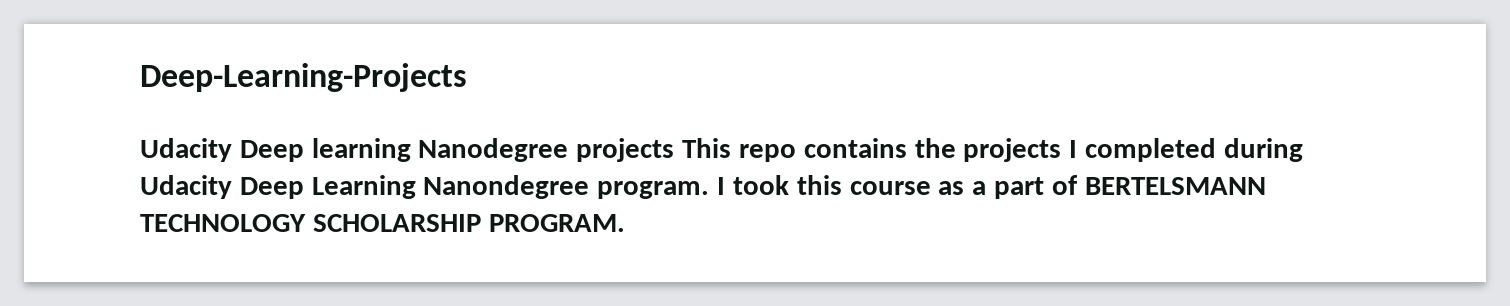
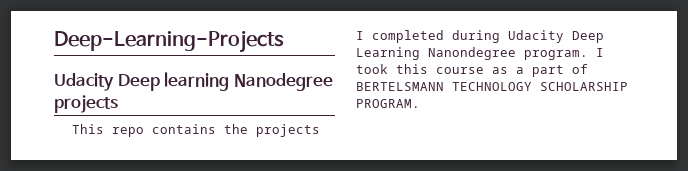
- Udacity Deep learning Nanodegree projects This repo contains the projects I completed during Udacity Deep Learning Nanondegree program.
+ Udacity Deep learning Nanodegree projects
+ This repo contains the projects I completed during Udacity Deep Learning Nanondegree program.

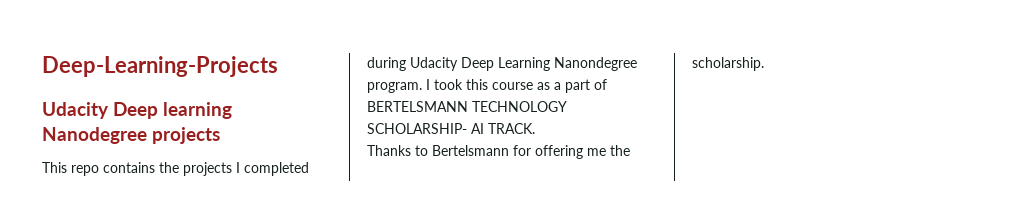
- I took this course as a part of BERTELSMANN TECHNOLOGY SCHOLARSHIP PROGRAM.
+ I took this course as a part of BERTELSMANN TECHNOLOGY SCHOLARSHIP- AI TRACK.
+ Thanks to Bertelsmann for offering me the scholarship.

